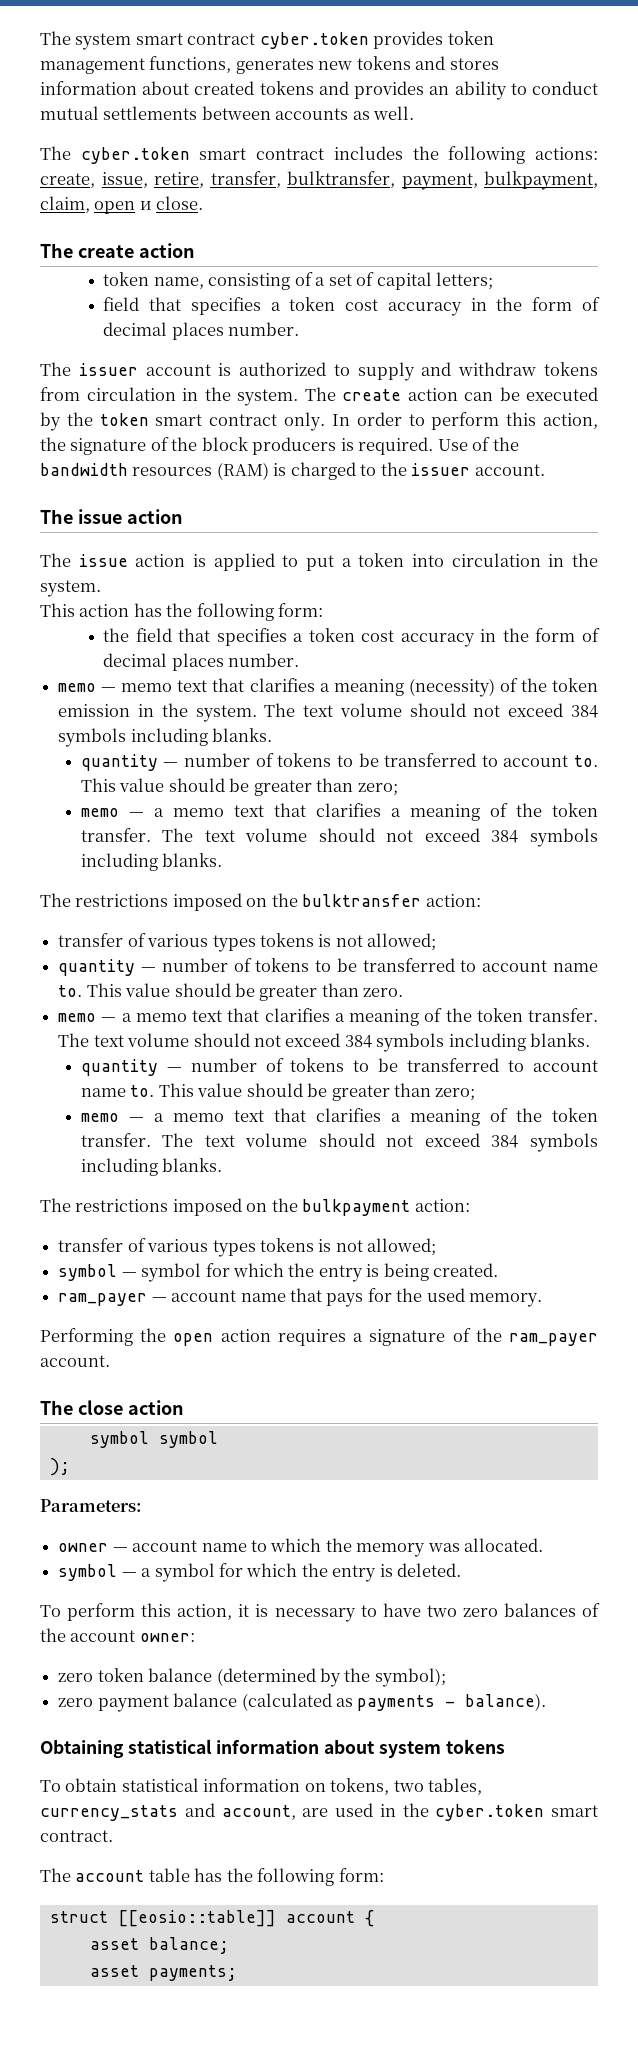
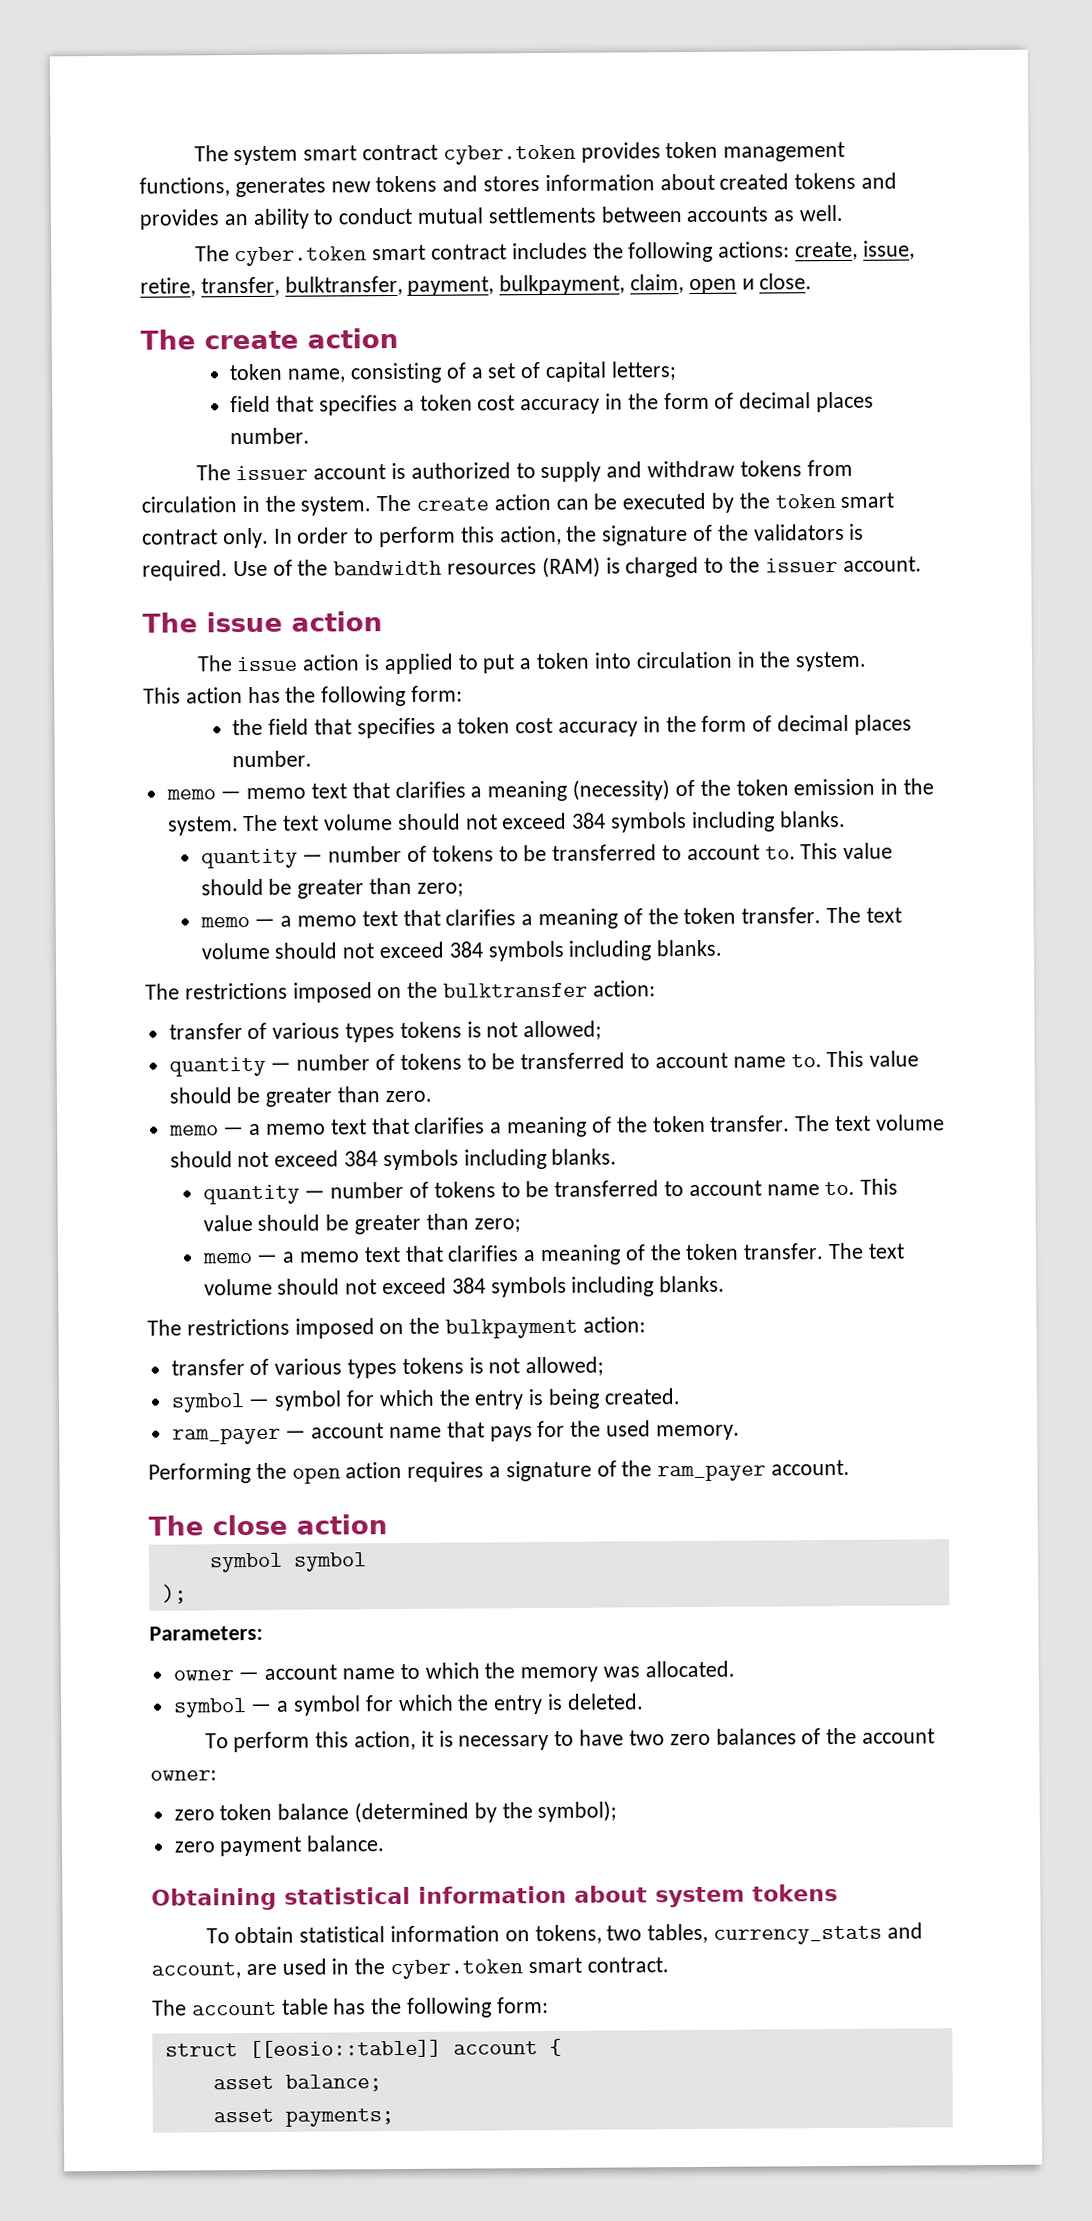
- In order to perform this action, the signature of the block producers is required.
+ In order to perform this action, the signature of the validators is required.
- zero payment balance (calculated as payments - balance).
+ zero payment balance.

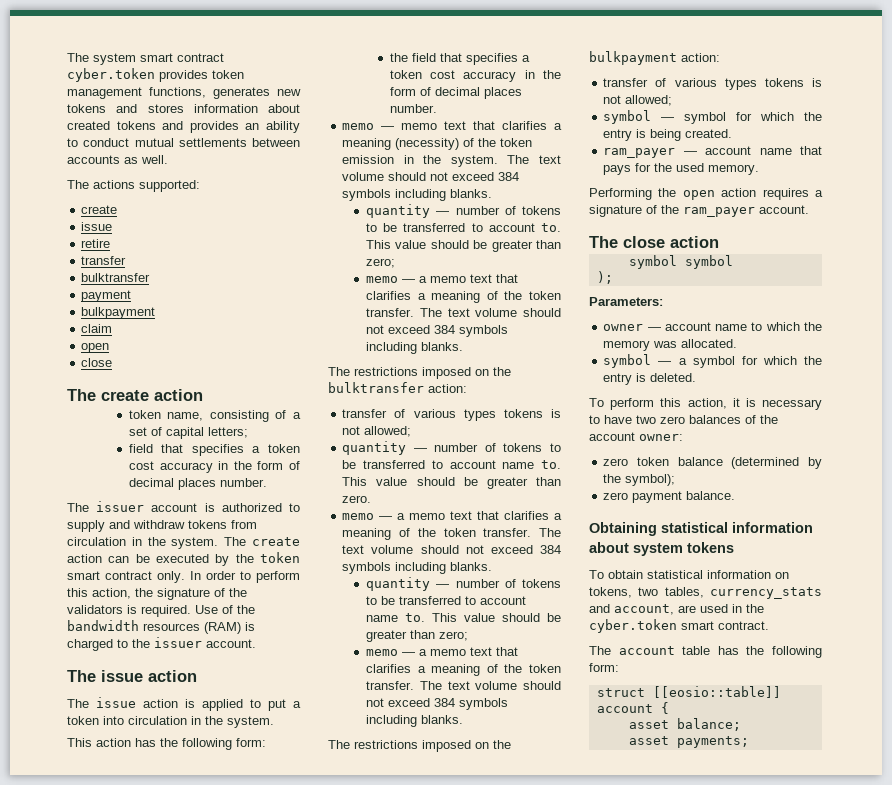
- The cyber.token smart contract includes the following actions: create, issue, retire, transfer, bulktransfer, payment, bulkpayment, claim, open и close.
+ The actions supported:
+ create
+ issue
+ retire
+ transfer
+ bulktransfer
+ payment
+ bulkpayment
+ claim
+ open
+ close

